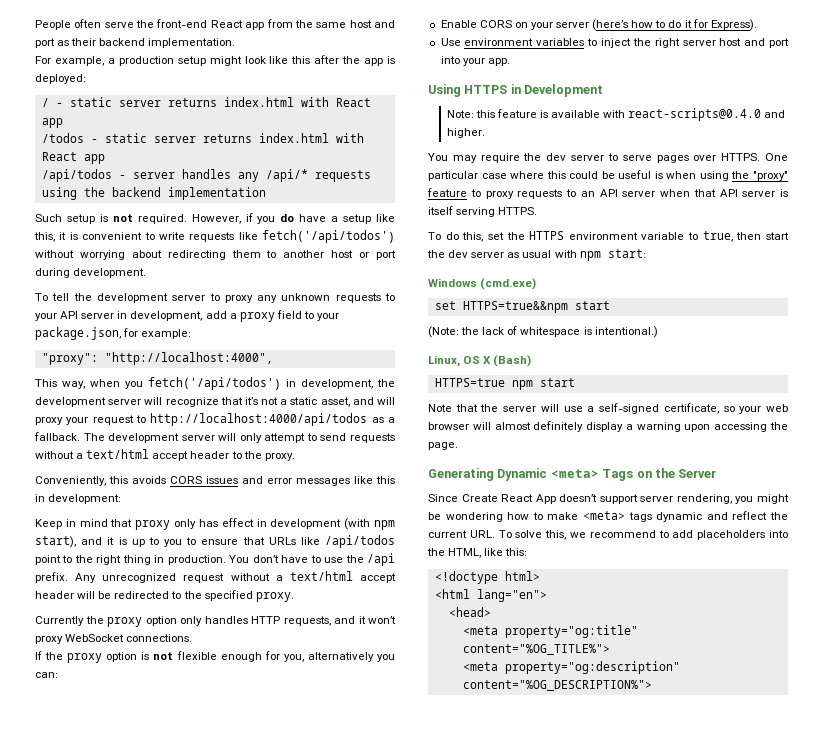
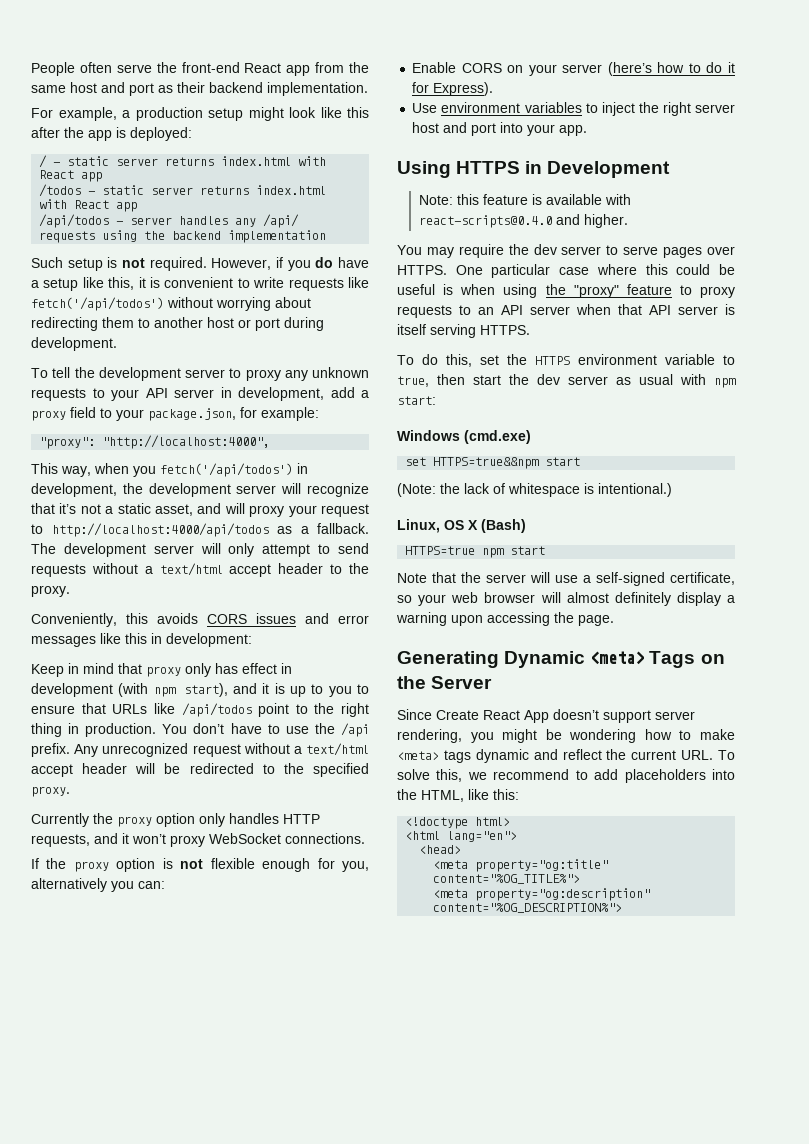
- /api/todos - server handles any /api/* requests using the backend implementation
+ /api/todos - server handles any /api/ requests using the backend implementation

